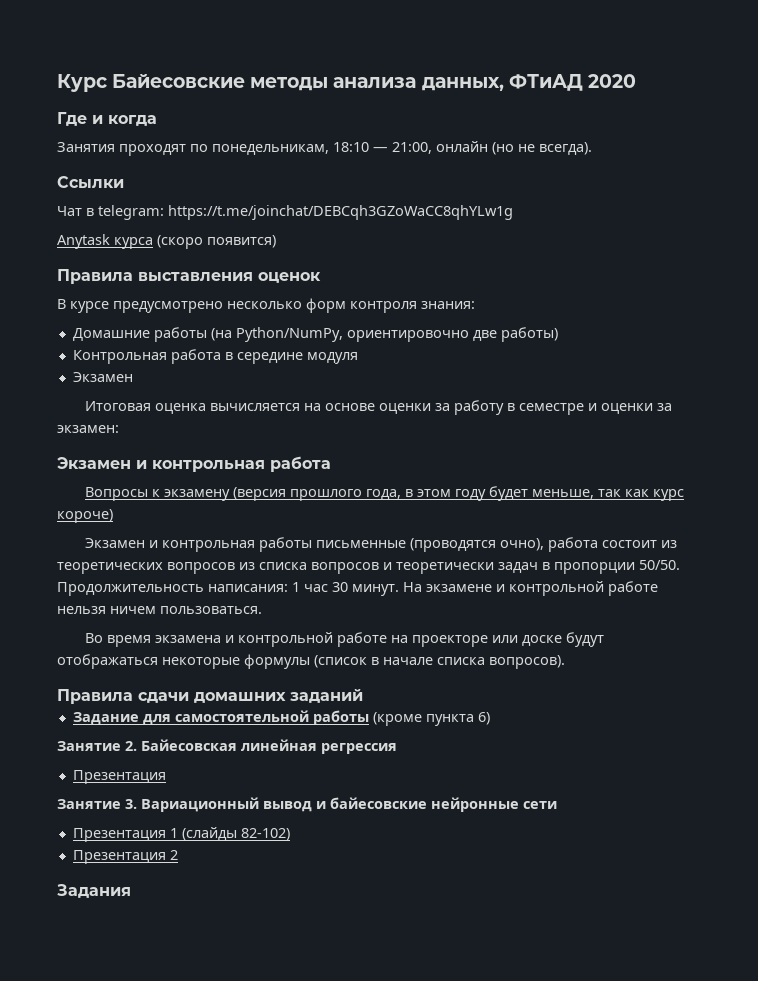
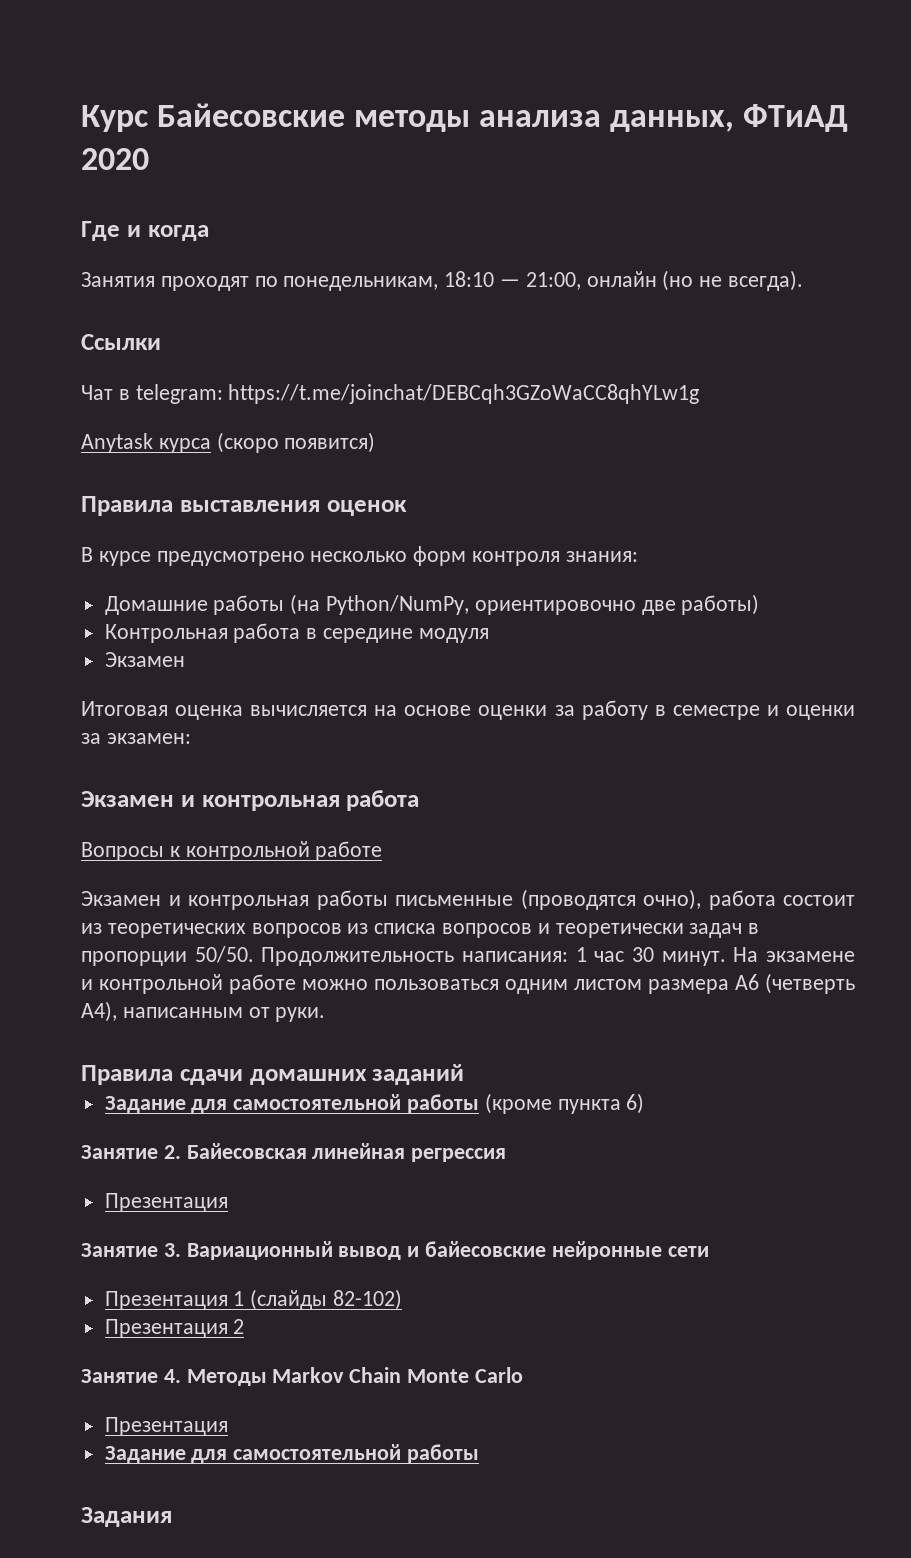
- Вопросы к экзамену (версия прошлого года, в этом году будет меньше, так как курс короче)
+ Вопросы к контрольной работе
- На экзамене и контрольной работе нельзя ничем пользоваться.
- Во время экзамена и контрольной работе на проекторе или доске будут отображаться некоторые формулы (список в начале списка вопросов).
+ На экзамене и контрольной работе можно пользоваться одним листом размера А6 (четверть А4), написанным от руки.
+ Занятие 4. Методы Markov Chain Monte Carlo
+ Презентация
+ Задание для самостоятельной работы

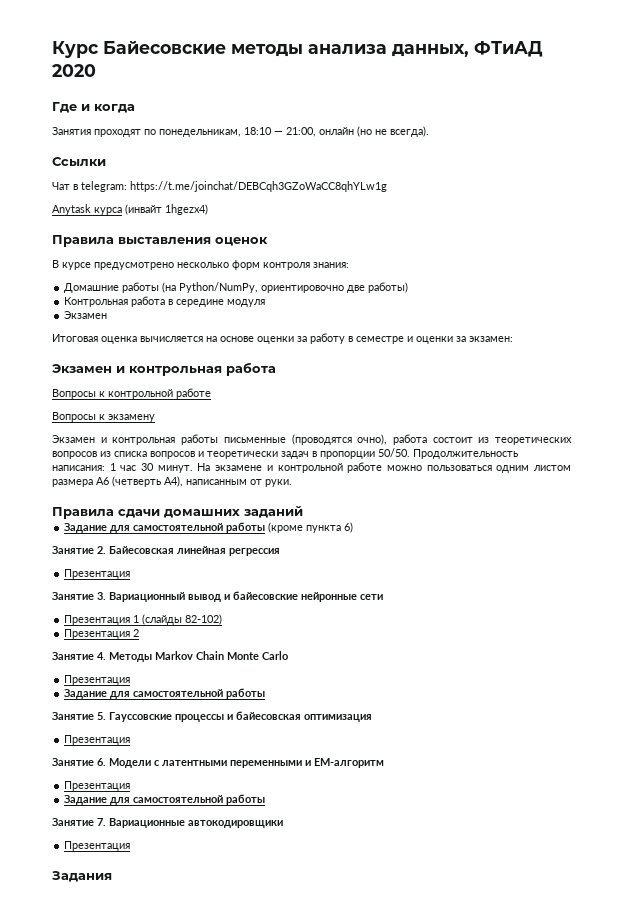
- Anytask курса (скоро появится)
+ Anytask курса (инвайт 1hgezx4)
+ Вопросы к экзамену
+ Занятие 5. Гауссовские процессы и байесовская оптимизация
+ Презентация
+ Занятие 6. Модели с латентными переменными и EM-алгоритм
+ Презентация
+ Задание для самостоятельной работы
+ Занятие 7. Вариационные автокодировщики
+ Презентация

